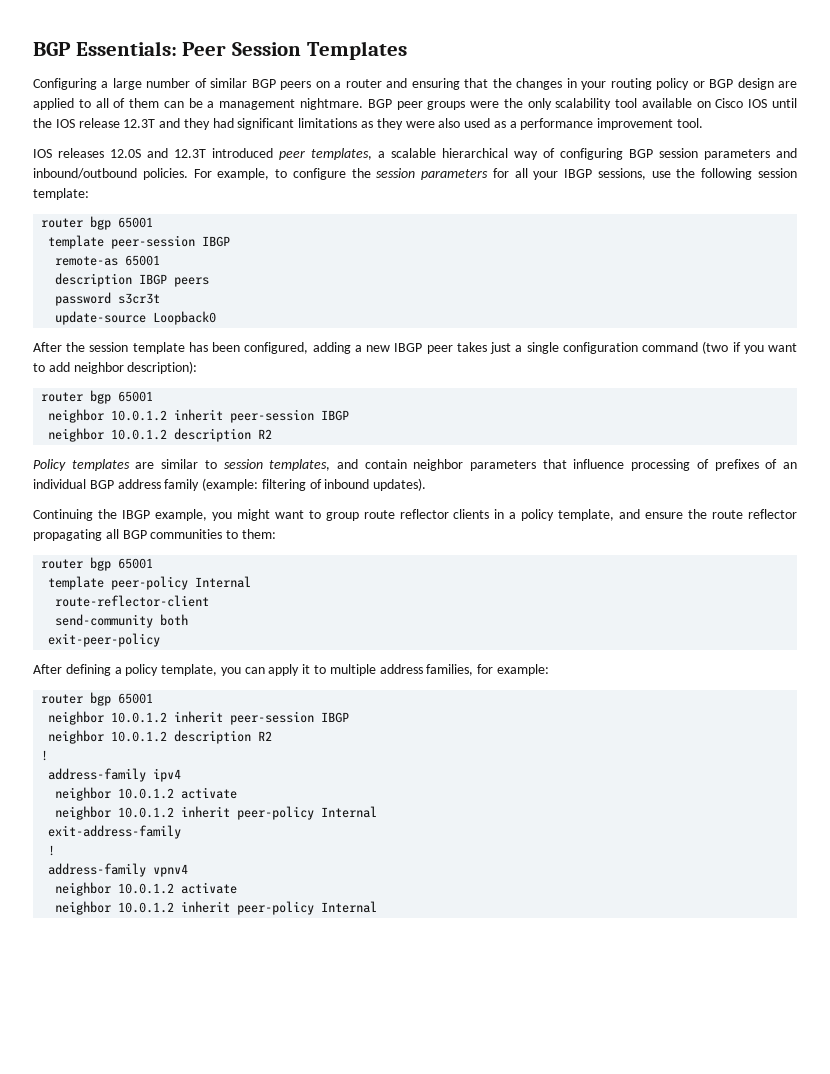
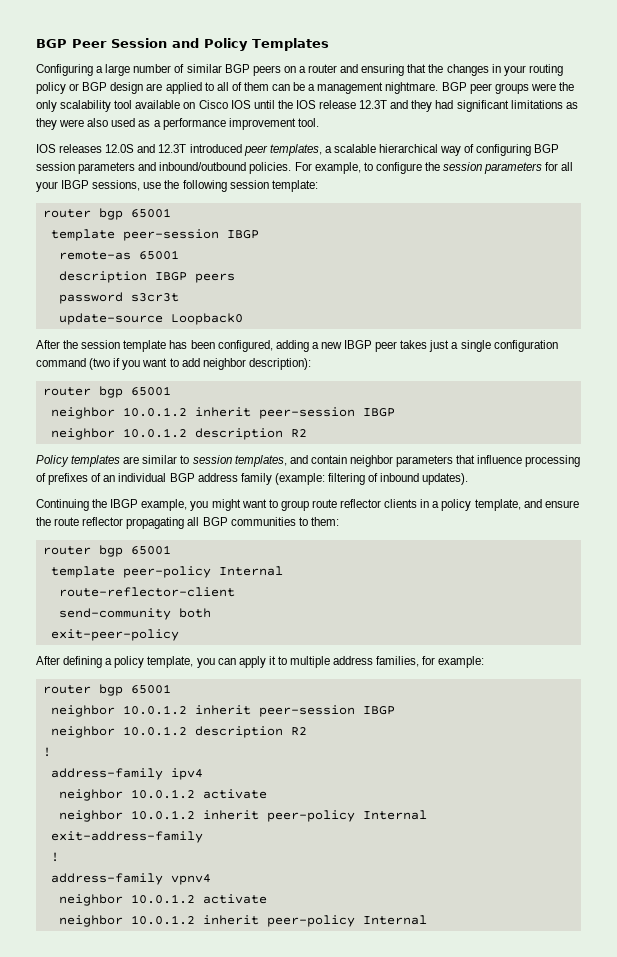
- BGP Essentials: Peer Session Templates
+ BGP Peer Session and Policy Templates

